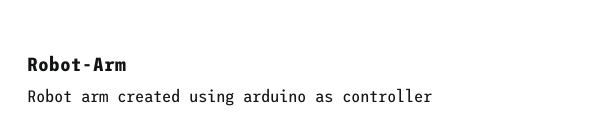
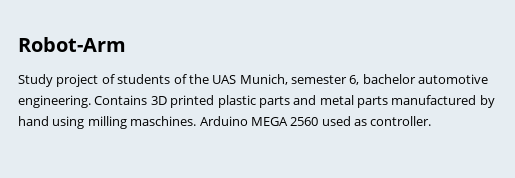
- Robot arm created using arduino as controller
+ Study project of students of the UAS Munich, semester 6, bachelor automotive engineering. Contains 3D printed plastic parts and metal parts manufactured by hand using milling maschines. Arduino MEGA 2560 used as controller.

